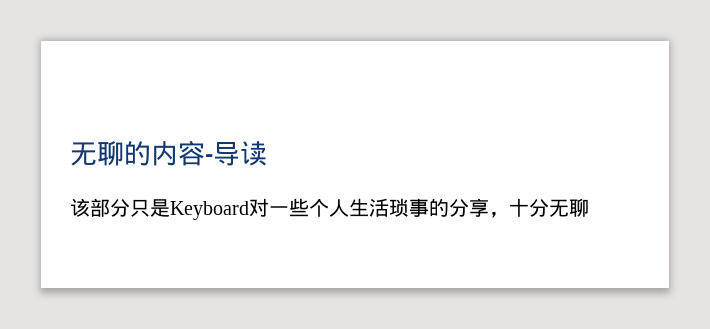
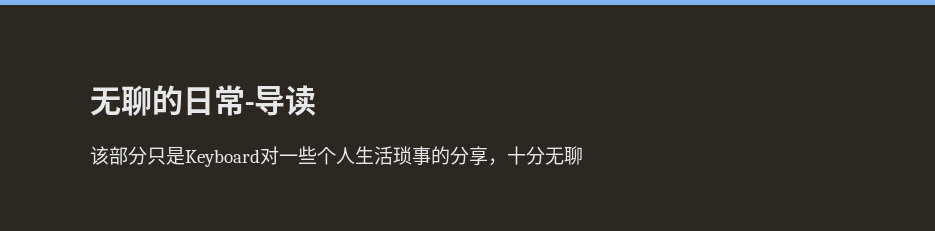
- 无聊的内容-导读
+ 无聊的日常-导读

